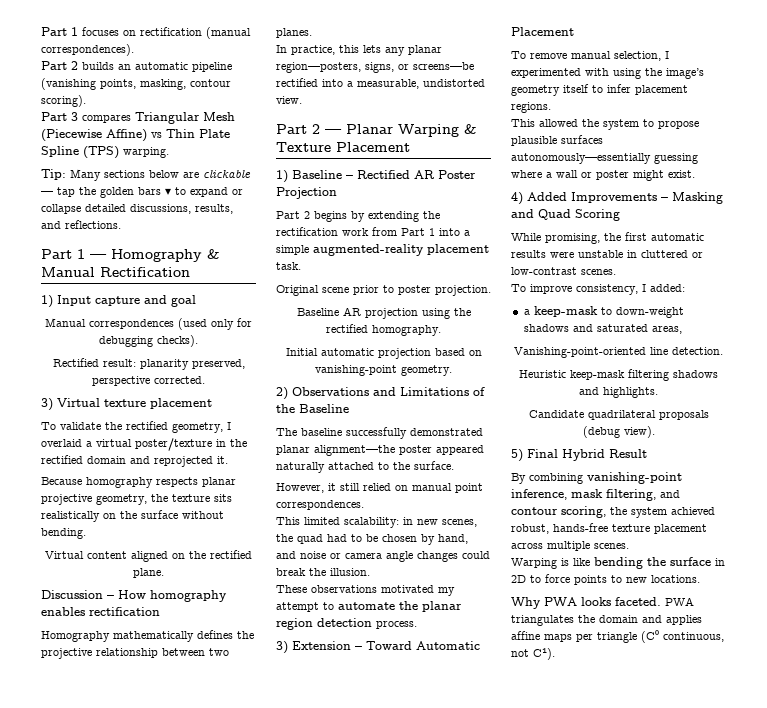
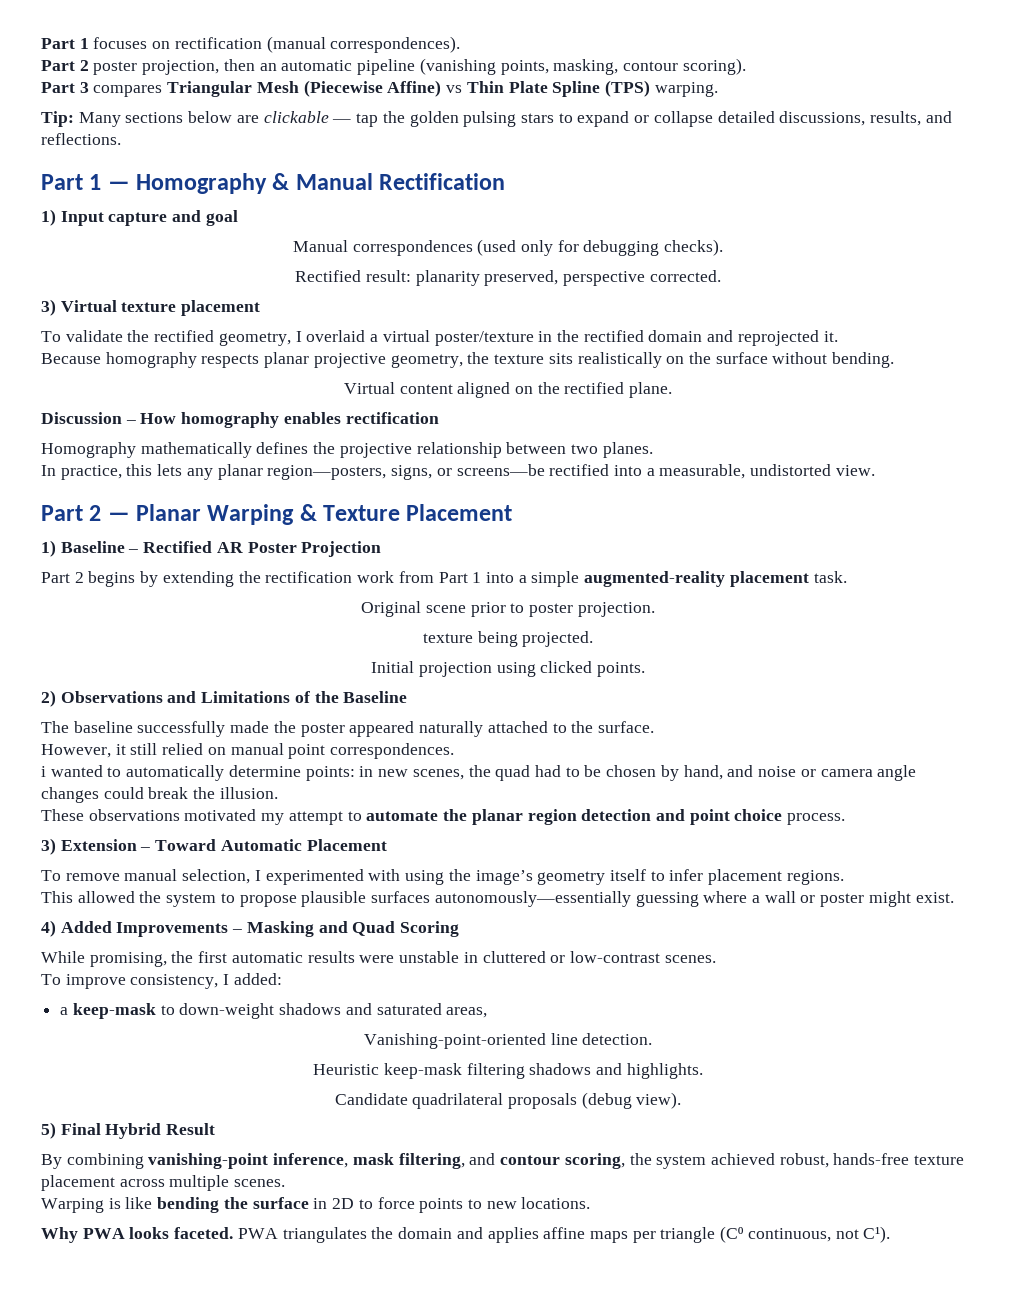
- Part 2 builds an automatic pipeline (vanishing points, masking, contour scoring).
+ Part 2 poster projection, then an automatic pipeline (vanishing points, masking, contour scoring).
- Tip: Many sections below are clickable — tap the golden bars ▾ to expand or collapse detailed discussions, results, and reflections.
+ Tip: Many sections below are clickable — tap the golden pulsing stars to expand or collapse detailed discussions, results, and reflections.
- Baseline AR projection using the rectified homography.
- Initial automatic projection based on vanishing-point geometry.
+ texture being projected.
+ Initial projection using clicked points.
- The baseline successfully demonstrated planar alignment—the poster appeared naturally attached to the surface.
+ The baseline successfully made the poster appeared naturally attached to the surface.
- This limited scalability: in new scenes, the quad had to be chosen by hand, and noise or camera angle changes could break the illusion.
+ i wanted to automatically determine points: in new scenes, the quad had to be chosen by hand, and noise or camera angle changes could break the illusion.
- These observations motivated my attempt to automate the planar region detection process.
+ These observations motivated my attempt to automate the planar region detection and point choice process.

